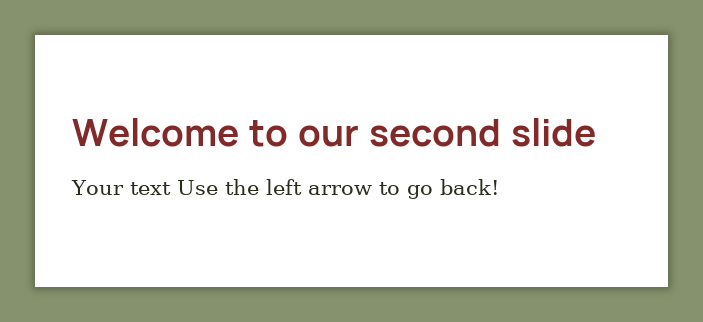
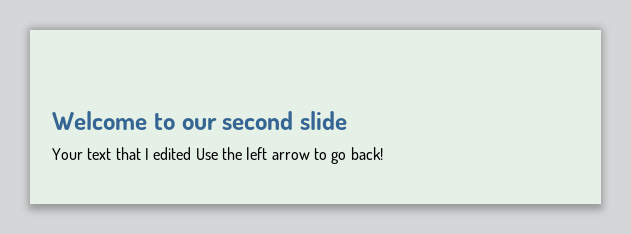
- Your text Use the left arrow to go back!
+ Your text that I edited Use the left arrow to go back!

